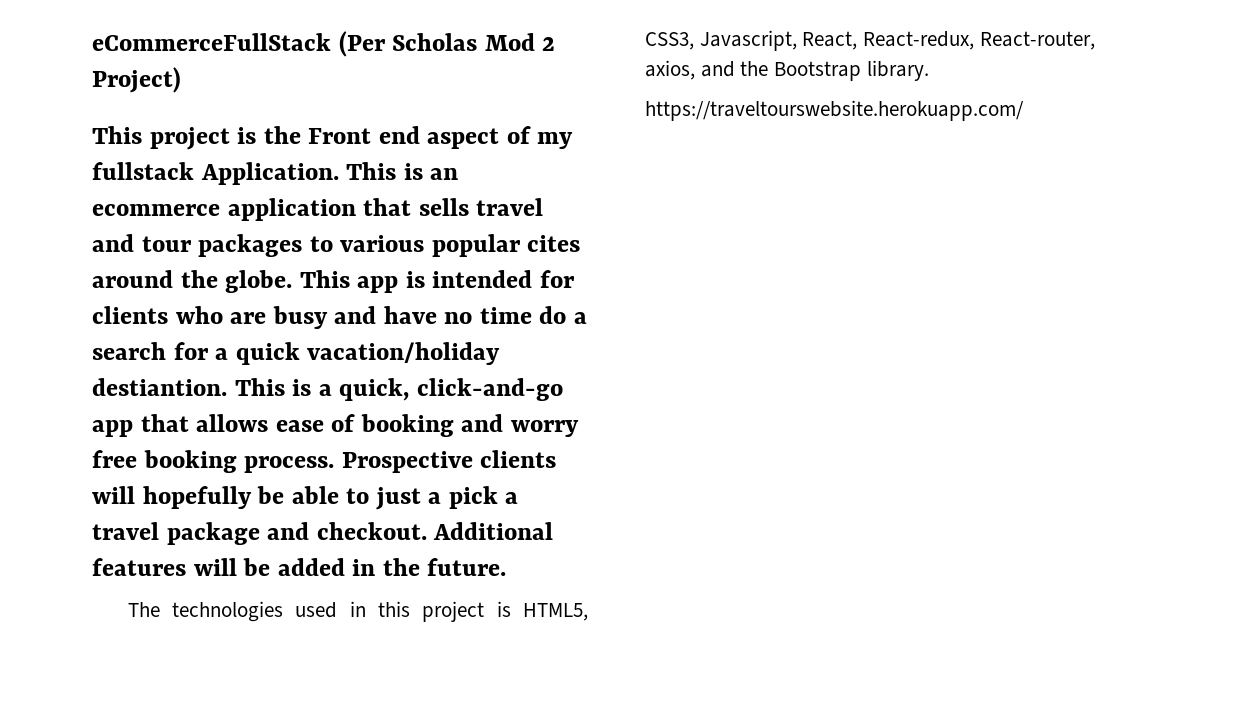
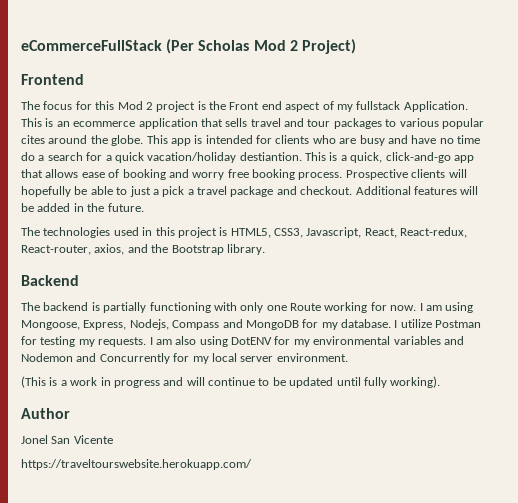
- This project is the Front end aspect of my fullstack Application.
+ Frontend
+ The focus for this Mod 2 project is the Front end aspect of my fullstack Application.
+ Backend
+ The backend is partially functioning with only one Route working for now. I am using Mongoose, Express, Nodejs, Compass and MongoDB for my database. I utilize Postman for testing my requests. I am also using DotENV for my environmental variables and Nodemon and Concurrently for my local server environment.
+ (This is a work in progress and will continue to be updated until fully working).
+ Author
+ Jonel San Vicente

